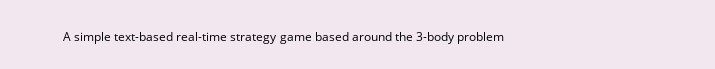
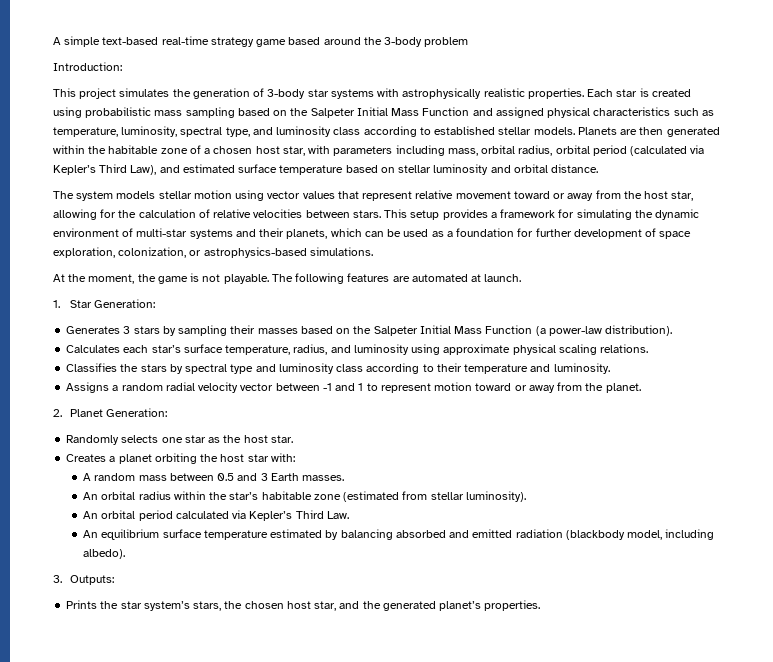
+ Introduction:
+ This project simulates the generation of 3-body star systems with astrophysically realistic properties. Each star is created using probabilistic mass sampling based on the Salpeter Initial Mass Function and assigned physical characteristics such as temperature, luminosity, spectral type, and luminosity class according to established stellar models. Planets are then generated within the habitable zone of a chosen host star, with parameters including mass, orbital radius, orbital period (calculated via Kepler’s Third Law), and estimated surface temperature based on stellar luminosity and orbital distance.
+ The system models stellar motion using vector values that represent relative movement toward or away from the host star, allowing for the calculation of relative velocities between stars. This setup provides a framework for simulating the dynamic environment of multi-star systems and their planets, which can be used as a foundation for further development of space exploration, colonization, or astrophysics-based simulations.
+ At the moment, the game is not playable. The following features are automated at launch.
+ 1. Star Generation:
+ Generates 3 stars by sampling their masses based on the Salpeter Initial Mass Function (a power-law distribution).
+ Calculates each star’s surface temperature, radius, and luminosity using approximate physical scaling relations.
+ Classifies the stars by spectral type and luminosity class according to their temperature and luminosity.
+ Assigns a random radial velocity vector between -1 and 1 to represent motion toward or away from the planet.
+ 2. Planet Generation:
+ Randomly selects one star as the host star.
+ Creates a planet orbiting the host star with:
+ A random mass between 0.5 and 3 Earth masses.
+ An orbital radius within the star’s habitable zone (estimated from stellar luminosity).
+ An orbital period calculated via Kepler’s Third Law.
+ An equilibrium surface temperature estimated by balancing absorbed and emitted radiation (blackbody model, including albedo).
+ 3. Outputs:
+ Prints the star system’s stars, the chosen host star, and the generated planet’s properties.

